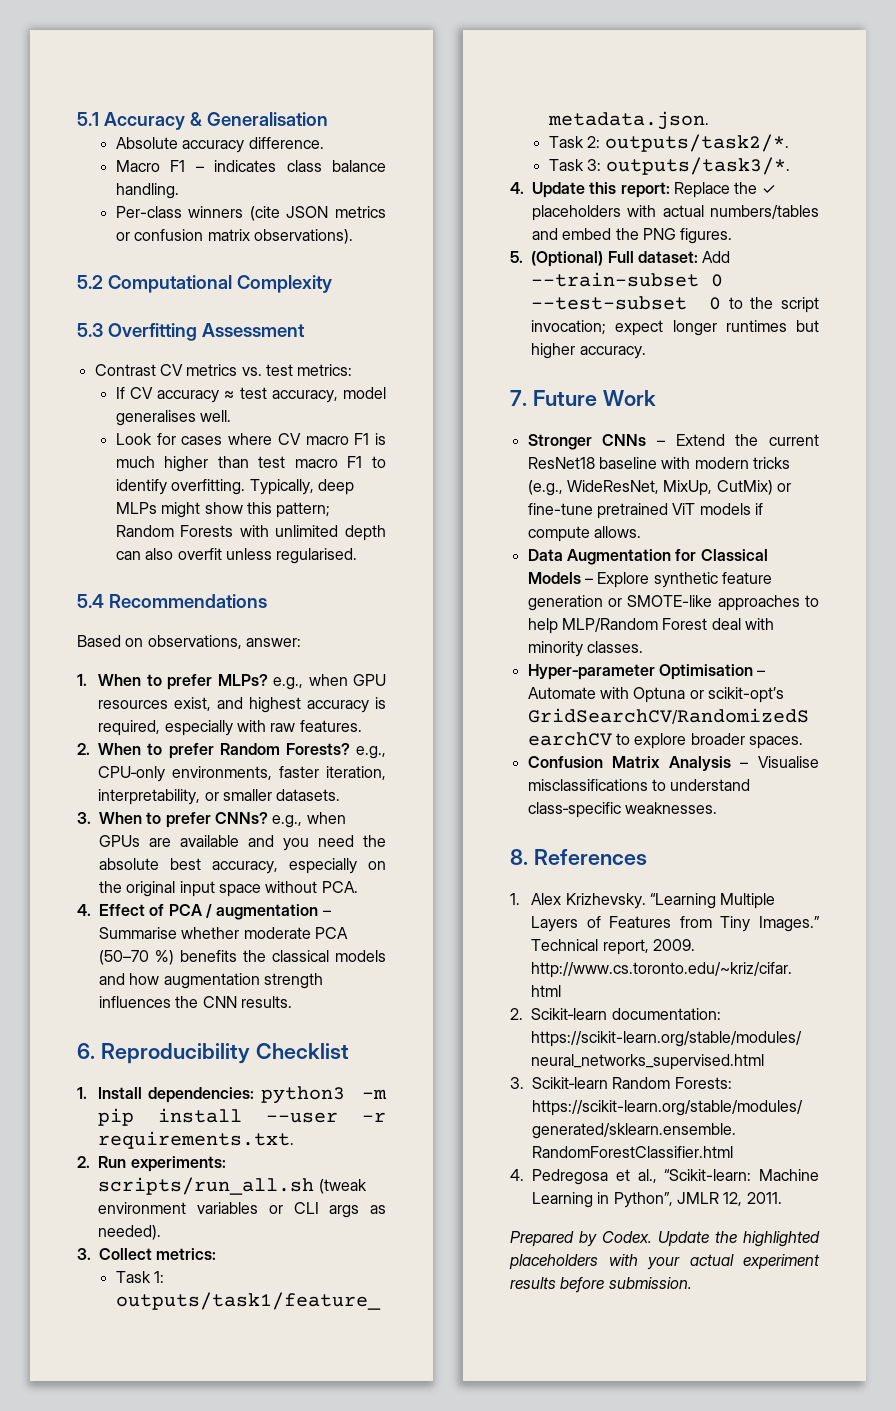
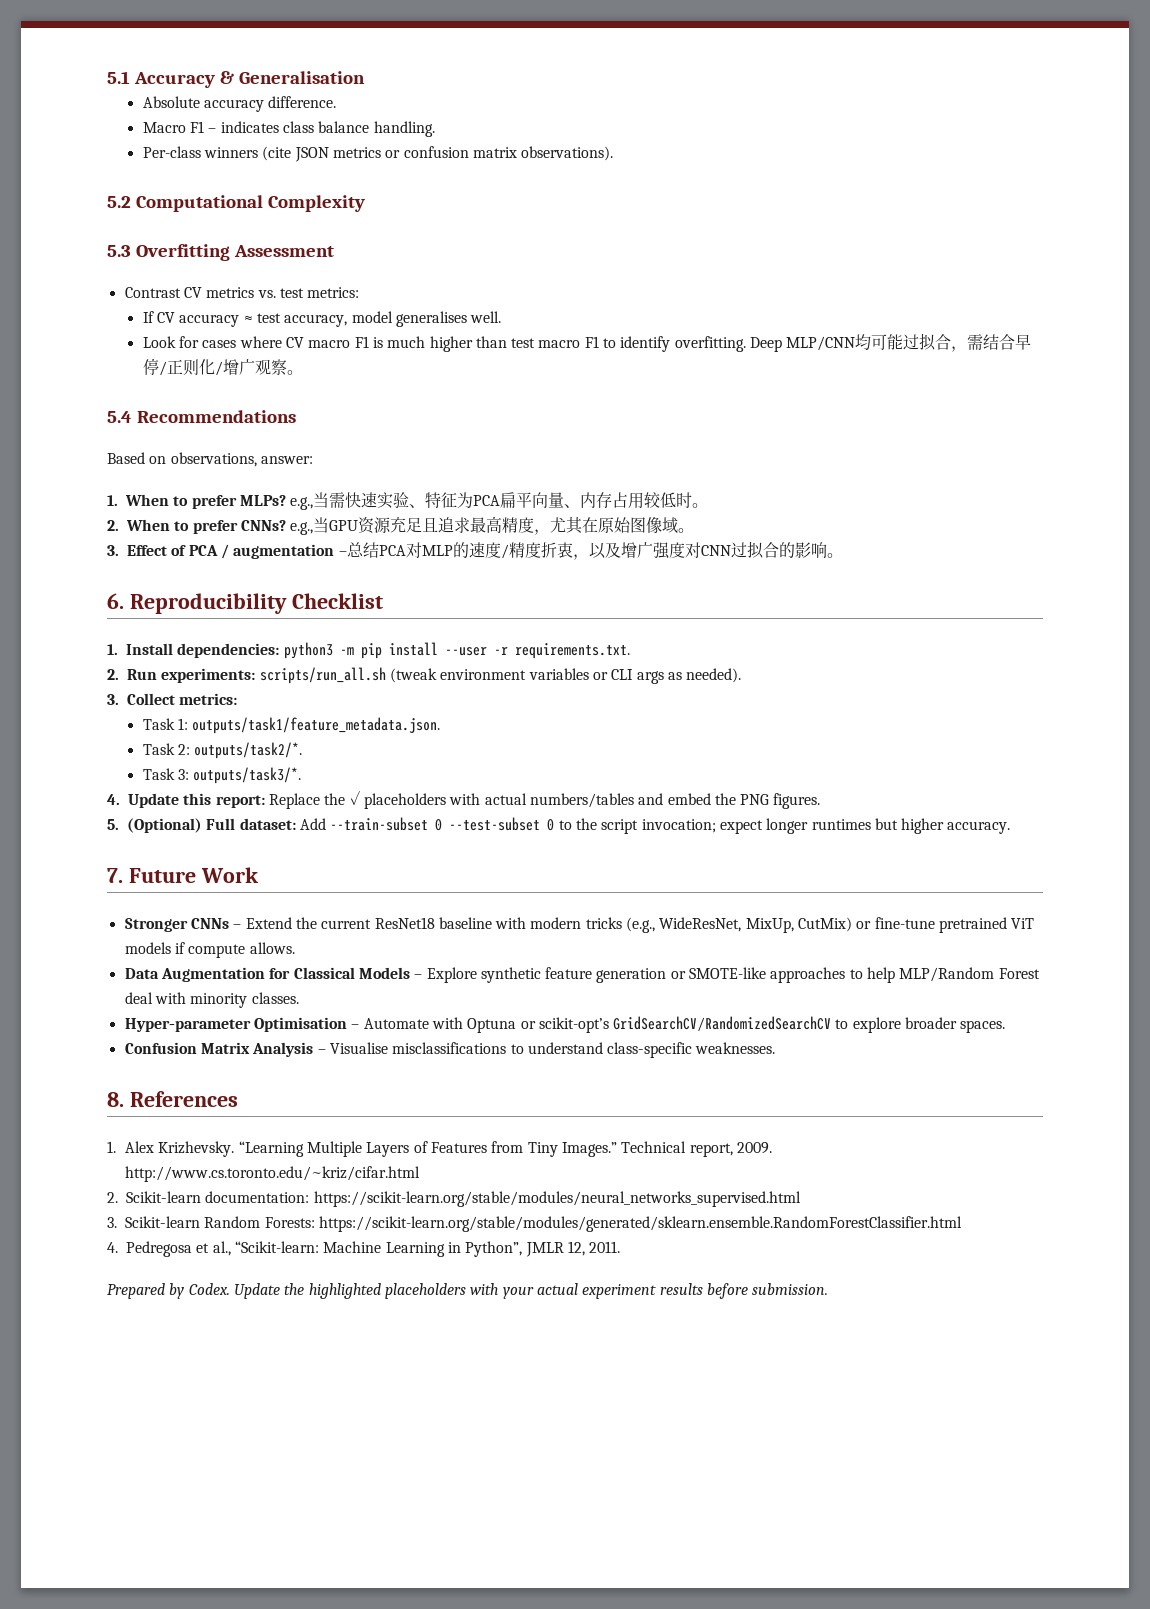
- Typically, deep MLPs might show this pattern; Random Forests with unlimited depth can also overfit unless regularised.
+ Deep MLP/CNN均可能过拟合，需结合早停/正则化/增广观察。
- 1. When to prefer MLPs? e.g., when GPU resources exist, and highest accuracy is required, especially with raw features.
- 2. When to prefer Random Forests? e.g., CPU‑only environments, faster iteration, interpretability, or smaller datasets.
- 3. When to prefer CNNs? e.g., when GPUs are available and you need the absolute best accuracy, especially on the original input space without PCA.
- 4. Effect of PCA / augmentation – Summarise whether moderate PCA (50–70 %) benefits the classical models and how augmentation strength influences the CNN results.
+ 1. When to prefer MLPs? e.g.,当需快速实验、特征为PCA扁平向量、内存占用较低时。
+ 2. When to prefer CNNs? e.g.,当GPU资源充足且追求最高精度，尤其在原始图像域。
+ 3. Effect of PCA / augmentation –总结PCA对MLP的速度/精度折衷，以及增广强度对CNN过拟合的影响。

